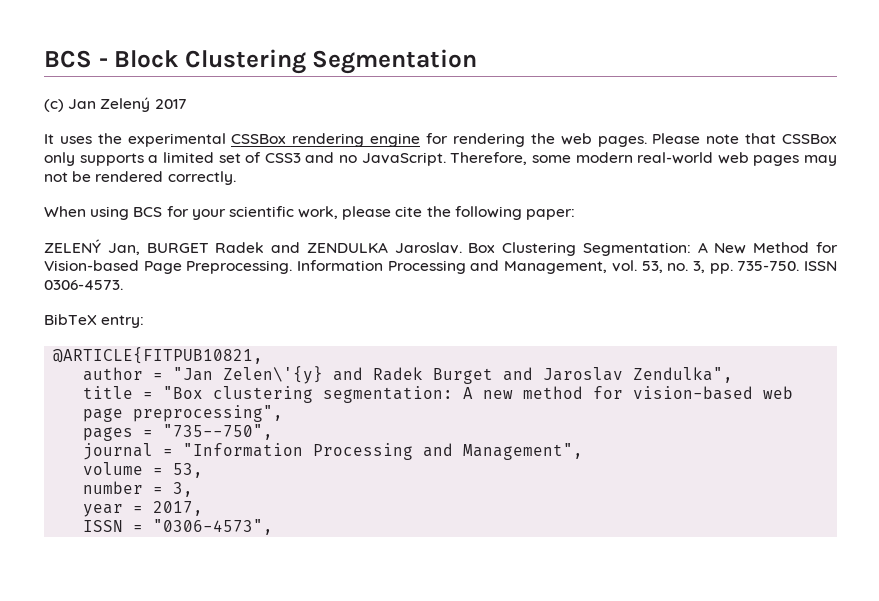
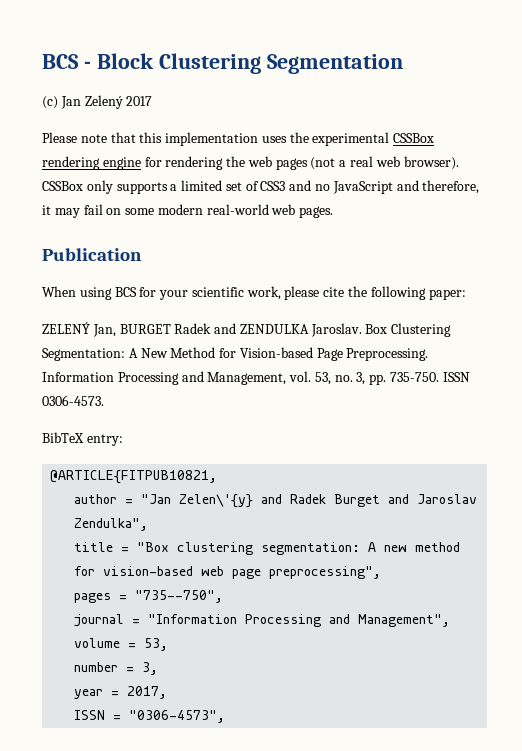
- It uses the experimental CSSBox rendering engine for rendering the web pages. Please note that CSSBox only supports a limited set of CSS3 and no JavaScript. Therefore, some modern real-world web pages may not be rendered correctly.
+ Please note that this implementation uses the experimental CSSBox rendering engine for rendering the web pages (not a real web browser). CSSBox only supports a limited set of CSS3 and no JavaScript and therefore, it may fail on some modern real-world web pages.
+ Publication

